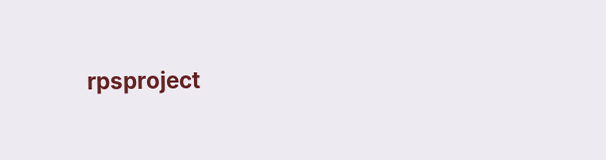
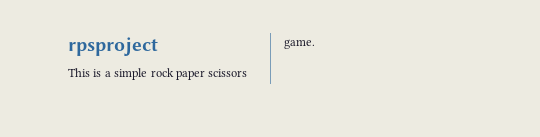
+ This is a simple rock paper scissors game.

